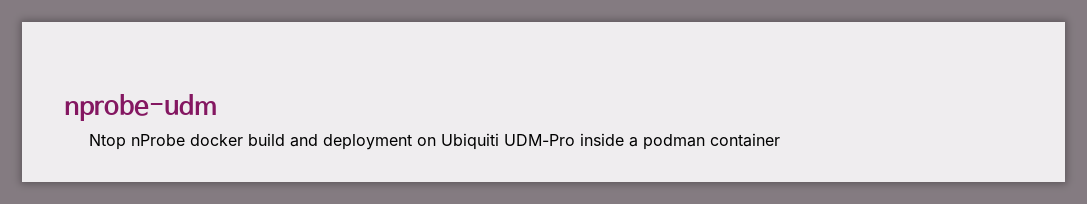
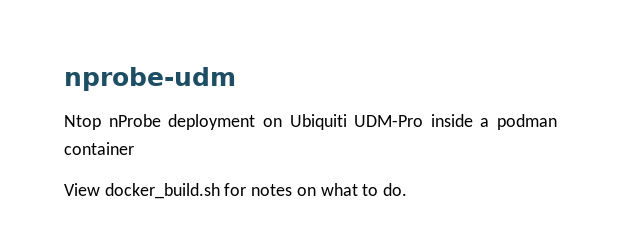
- Ntop nProbe docker build and deployment on Ubiquiti UDM-Pro inside a podman container
+ Ntop nProbe deployment on Ubiquiti UDM-Pro inside a podman container
+ View docker_build.sh for notes on what to do.

